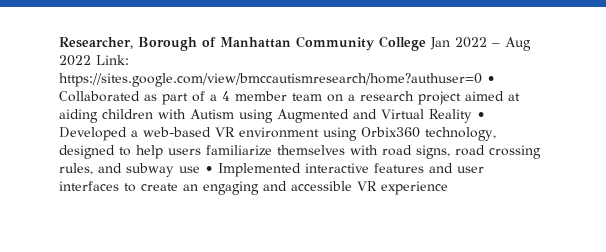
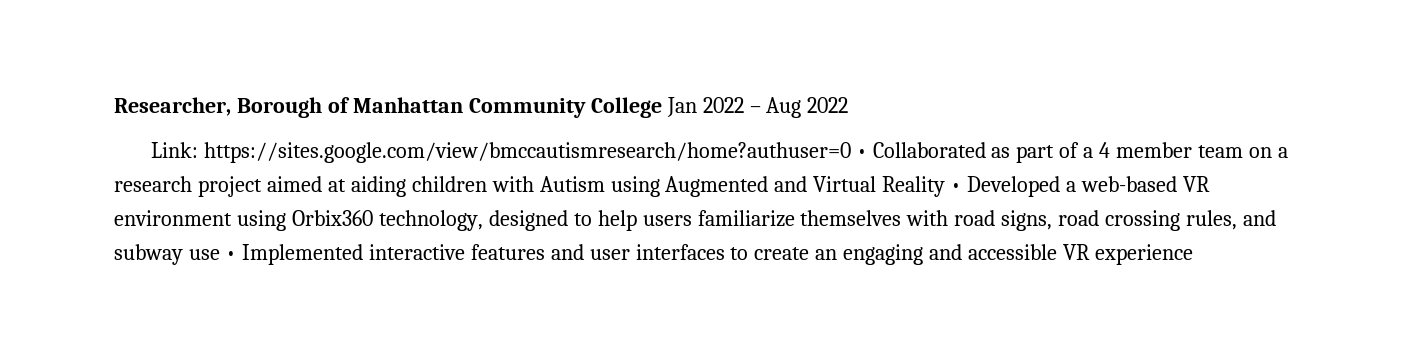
- Researcher, Borough of Manhattan Community College Jan 2022 – Aug 2022 Link:
+ Researcher, Borough of Manhattan Community College Jan 2022 – Aug 2022
+ Link:

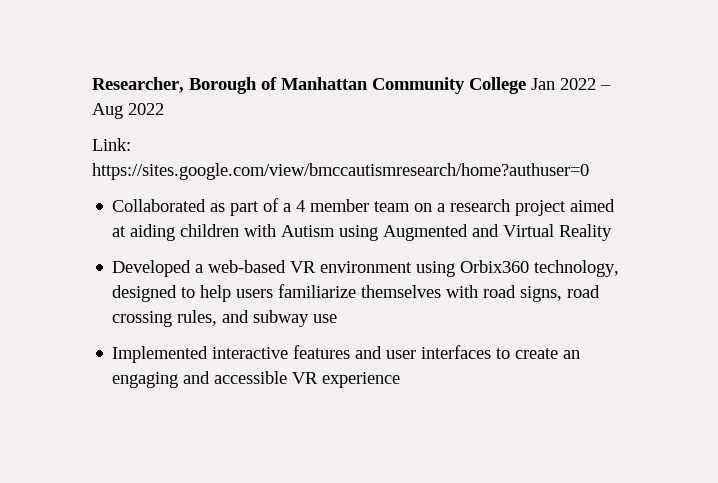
- https://sites.google.com/view/bmccautismresearch/home?authuser=0 • Collaborated as part of a 4 member team on a research project aimed at aiding children with Autism using Augmented and Virtual Reality • Developed a web-based VR environment using Orbix360 technology, designed to help users familiarize themselves with road signs, road crossing rules, and subway use • Implemented interactive features and user interfaces to create an engaging and accessible VR experience
+ https://sites.google.com/view/bmccautismresearch/home?authuser=0
+ Collaborated as part of a 4 member team on a research project aimed at aiding children with Autism using Augmented and Virtual Reality
+ Developed a web-based VR environment using Orbix360 technology, designed to help users familiarize themselves with road signs, road crossing rules, and subway use
+ Implemented interactive features and user interfaces to create an engaging and accessible VR experience

